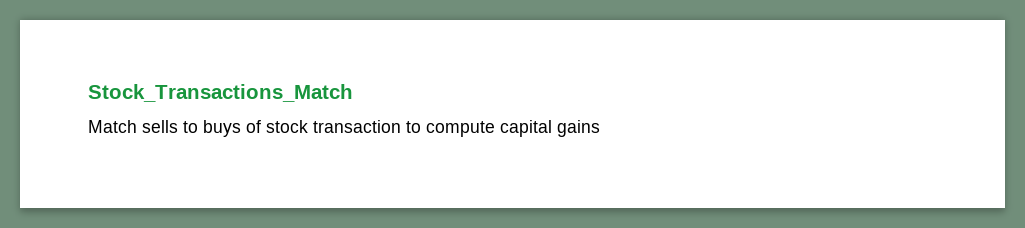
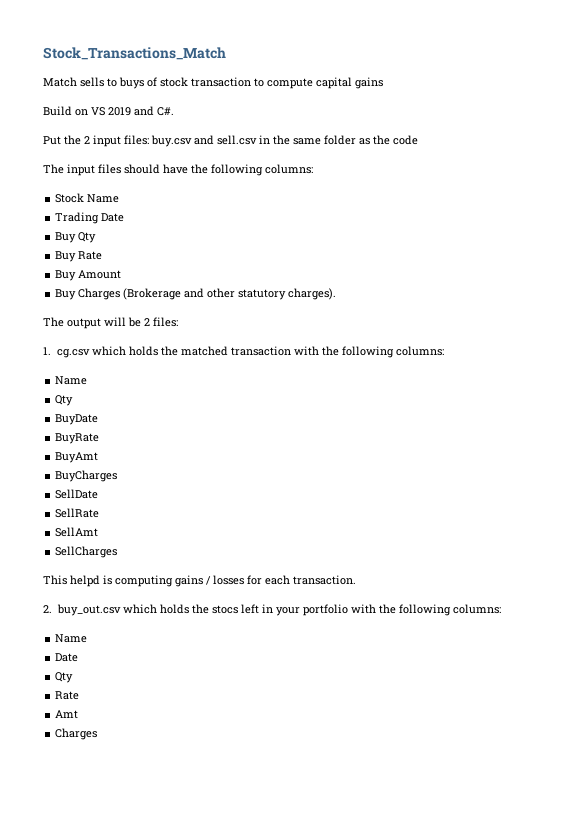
+ Build on VS 2019 and C#.
+ Put the 2 input files: buy.csv and sell.csv in the same folder as the code
+ The input files should have the following columns:
+ Stock Name
+ Trading Date
+ Buy Qty
+ Buy Rate
+ Buy Amount
+ Buy Charges (Brokerage and other statutory charges).
+ The output will be 2 files:
+ 1. cg.csv which holds the matched transaction with the following columns:
+ Name
+ Qty
+ BuyDate
+ BuyRate
+ BuyAmt
+ BuyCharges
+ SellDate
+ SellRate
+ SellAmt
+ SellCharges
+ This helpd is computing gains / losses for each transaction.
+ 2. buy_out.csv which holds the stocs left in your portfolio with the following columns:
+ Name
+ Date
+ Qty
+ Rate
+ Amt
+ Charges

